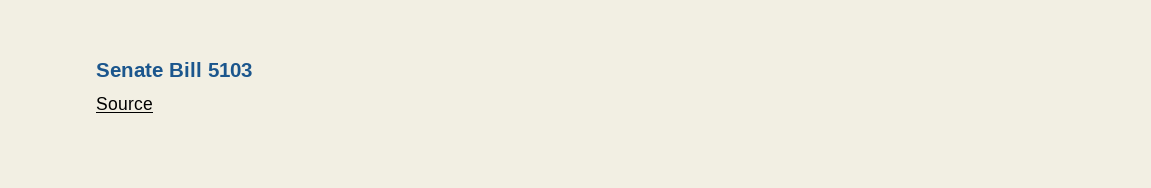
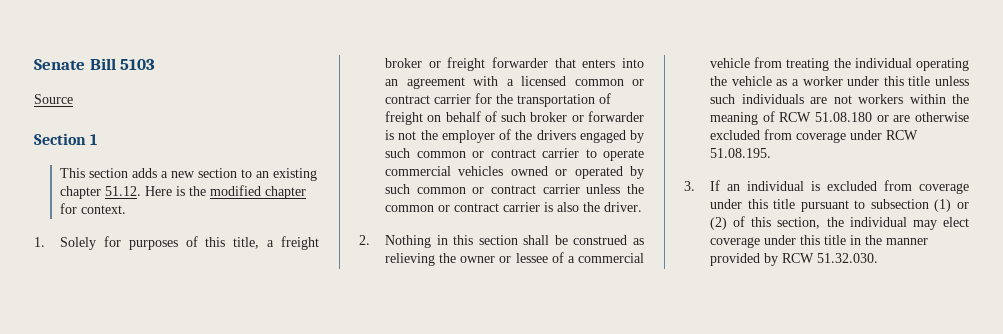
+ Section 1
+ This section adds a new section to an existing chapter 51.12. Here is the modified chapter for context.
+ 1. Solely for purposes of this title, a freight broker or freight forwarder that enters into an agreement with a licensed common or contract carrier for the transportation of freight on behalf of such broker or forwarder is not the employer of the drivers engaged by such common or contract carrier to operate commercial vehicles owned or operated by such common or contract carrier unless the common or contract carrier is also the driver.
+ 2. Nothing in this section shall be construed as relieving the owner or lessee of a commercial vehicle from treating the individual operating the vehicle as a worker under this title unless such individuals are not workers within the meaning of RCW 51.08.180 or are otherwise excluded from coverage under RCW 51.08.195.
+ 3. If an individual is excluded from coverage under this title pursuant to subsection (1) or (2) of this section, the individual may elect coverage under this title in the manner provided by RCW 51.32.030.

